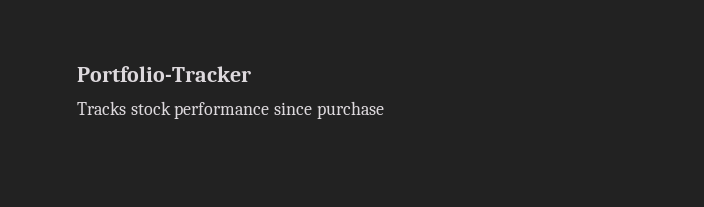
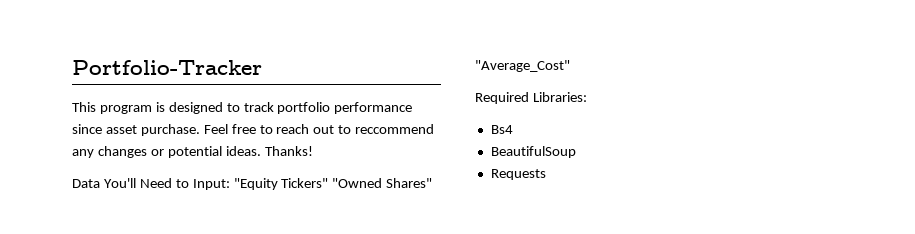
- Tracks stock performance since purchase
+ This program is designed to track portfolio performance since asset purchase. Feel free to reach out to reccommend any changes or potential ideas. Thanks!
+ Data You'll Need to Input: "Equity Tickers" "Owned Shares" "Average_Cost"
+ Required Libraries:
+ Bs4
+ BeautifulSoup
+ Requests

